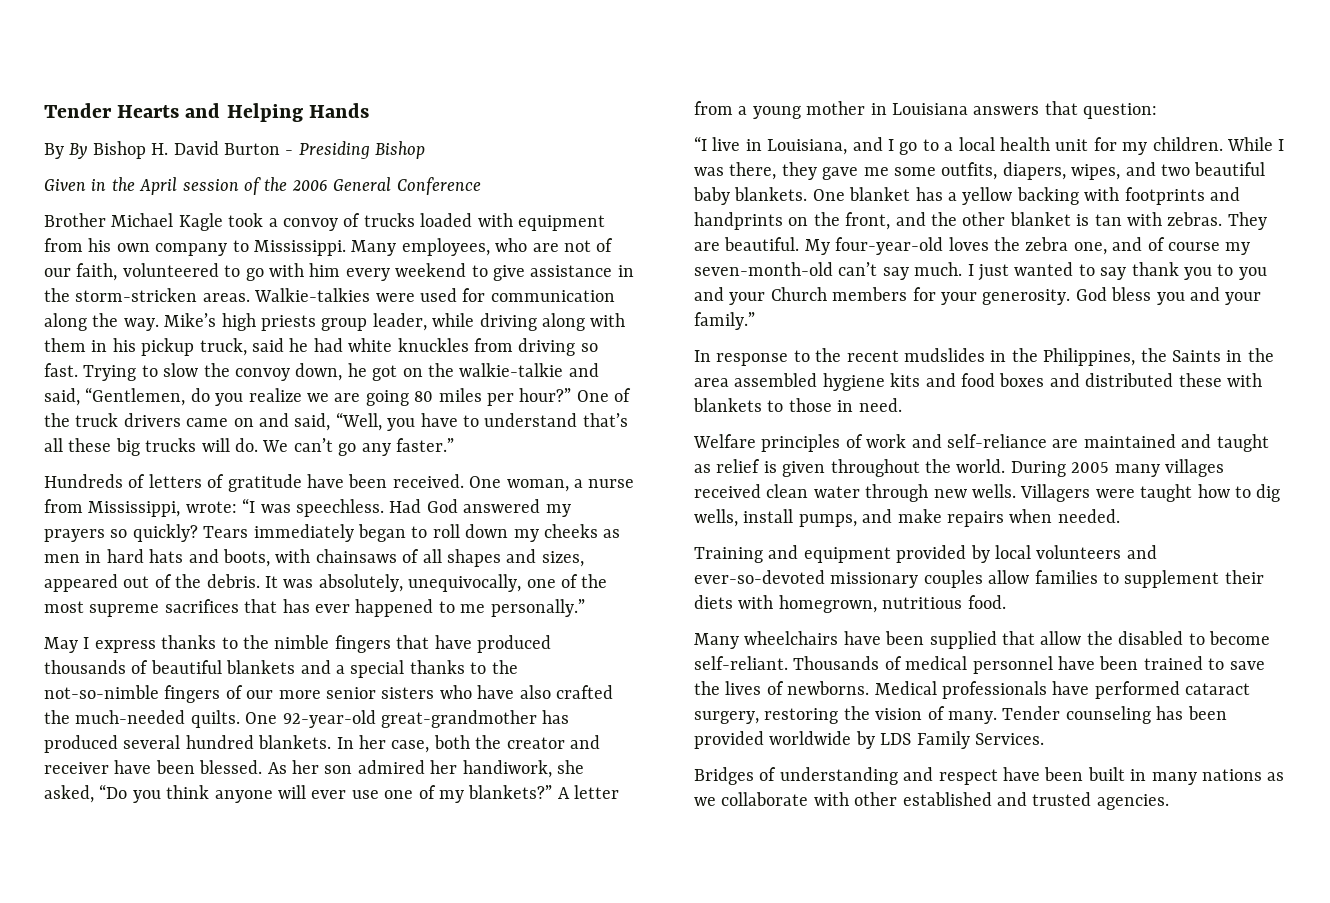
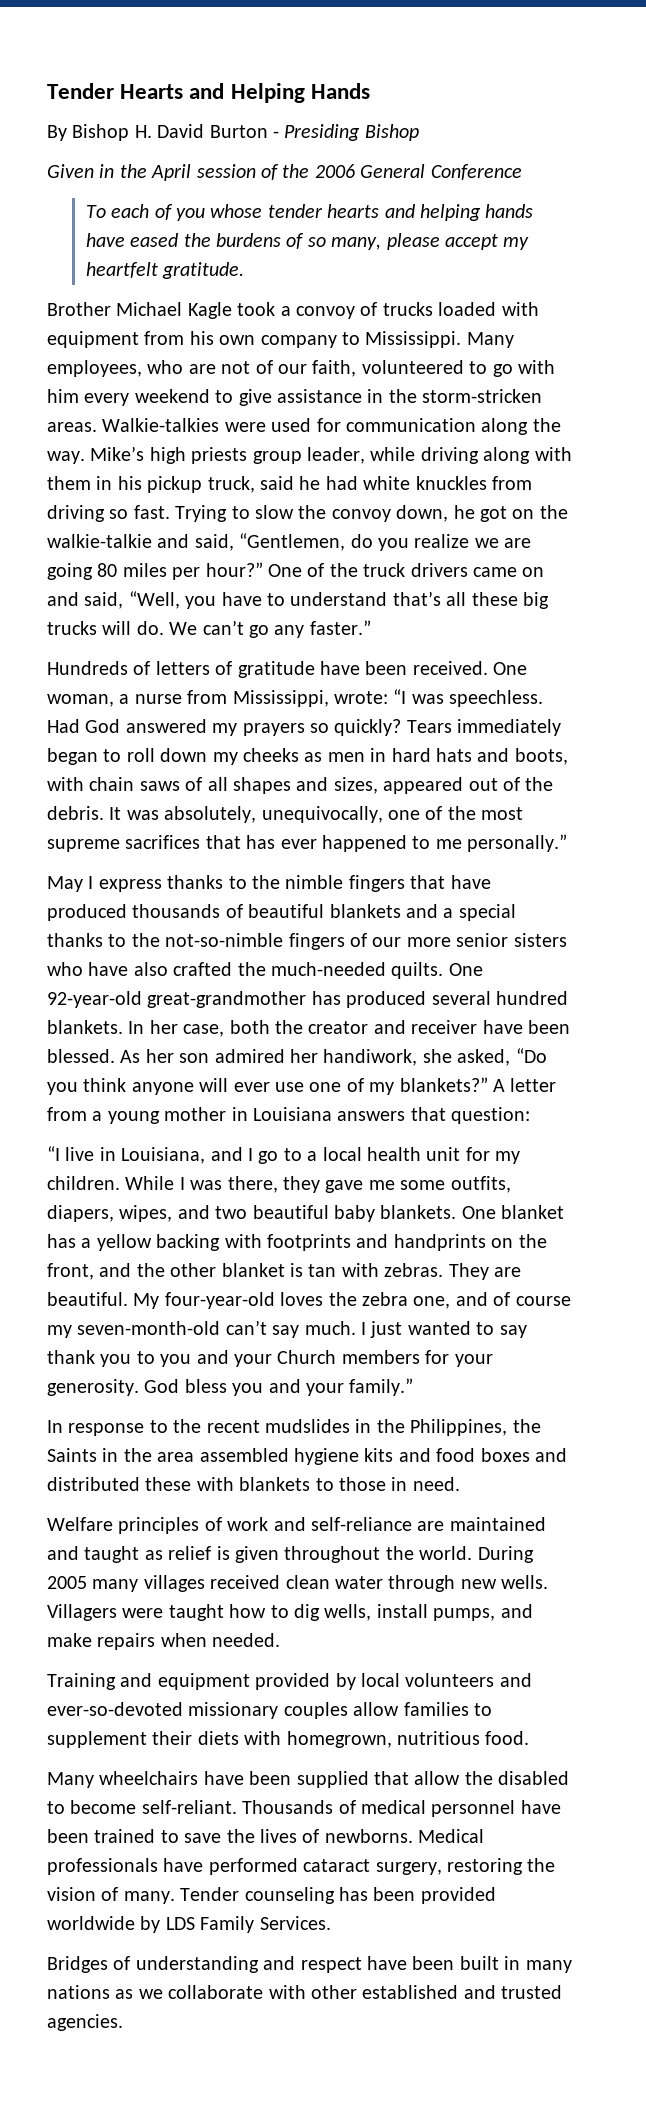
- By By Bishop H. David Burton - Presiding Bishop
+ By Bishop H. David Burton - Presiding Bishop
+ To each of you whose tender hearts and helping hands have eased the burdens of so many, please accept my heartfelt gratitude.
- Tears immediately began to roll down my cheeks as men in hard hats and boots, with chainsaws of all shapes and sizes, appeared out of the debris.
+ Tears immediately began to roll down my cheeks as men in hard hats and boots, with chain saws of all shapes and sizes, appeared out of the debris.

